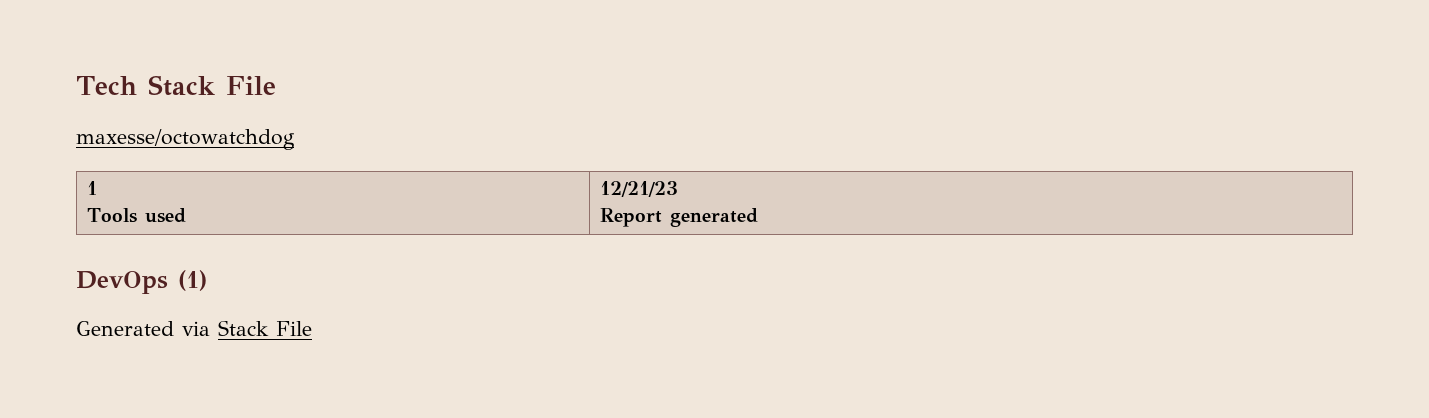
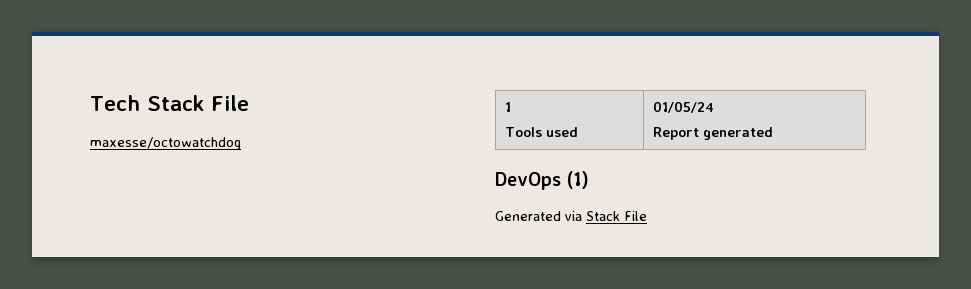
  maxesse/octowatchdog
  1
- Tools used | 12/21/23
+ Tools used | 01/05/24

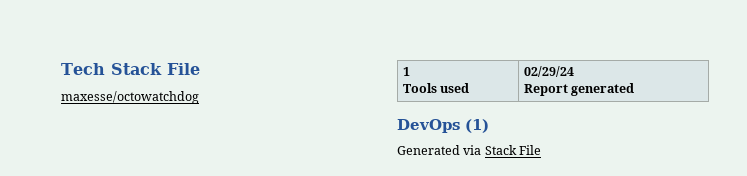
  maxesse/octowatchdog
  1
- Tools used | 01/05/24
+ Tools used | 02/29/24

